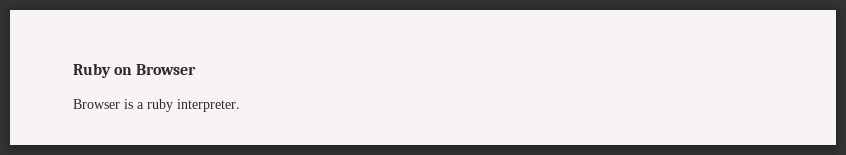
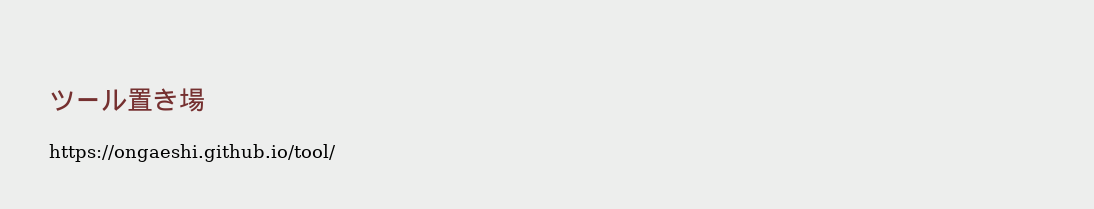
- Ruby on Browser
- Browser is a ruby interpreter.
+ ツール置き場
+ https://ongaeshi.github.io/tool/

